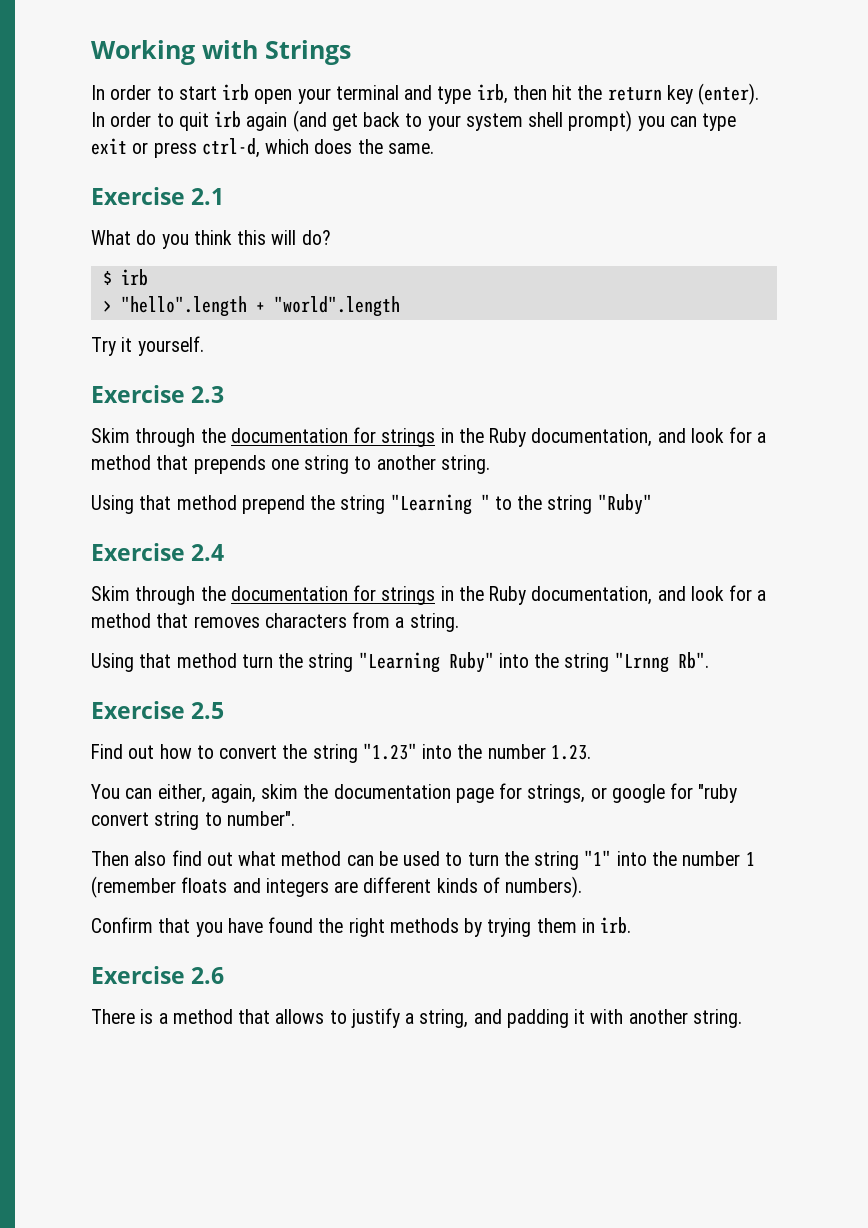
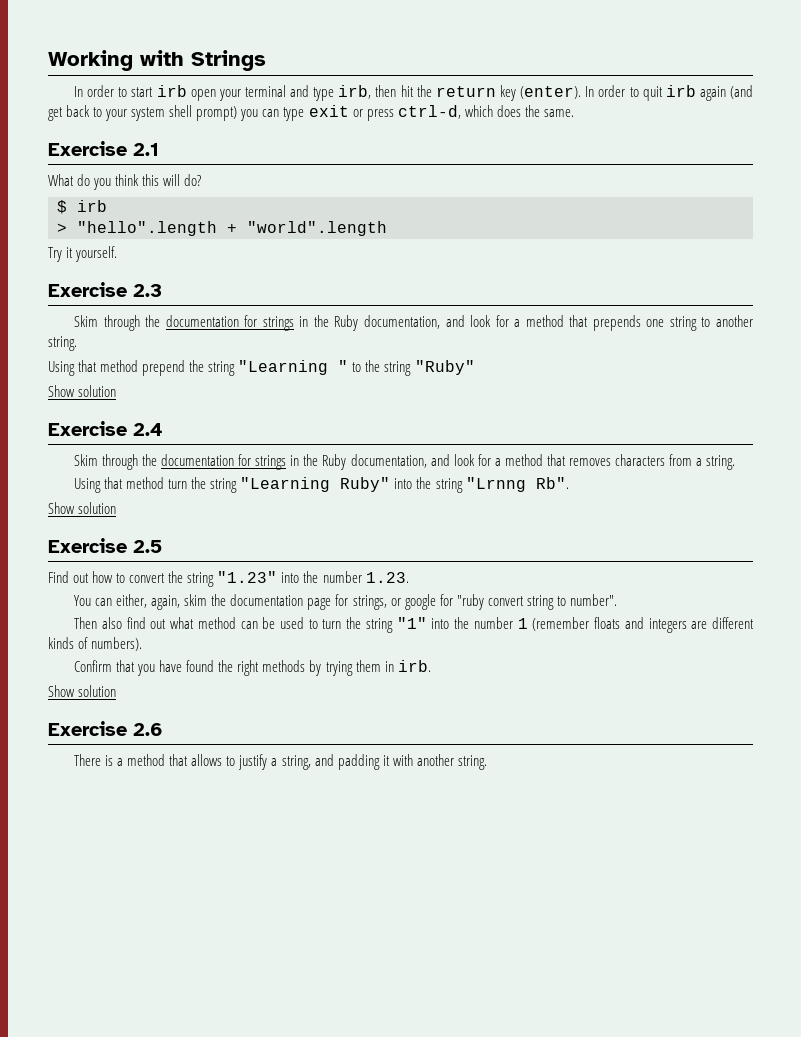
  Using that method prepend the string "Learning " to the string "Ruby"
+ Show solution
  Using that method turn the string "Learning Ruby" into the string "Lrnng Rb".
+ Show solution
  Confirm that you have found the right methods by trying them in irb.
+ Show solution

